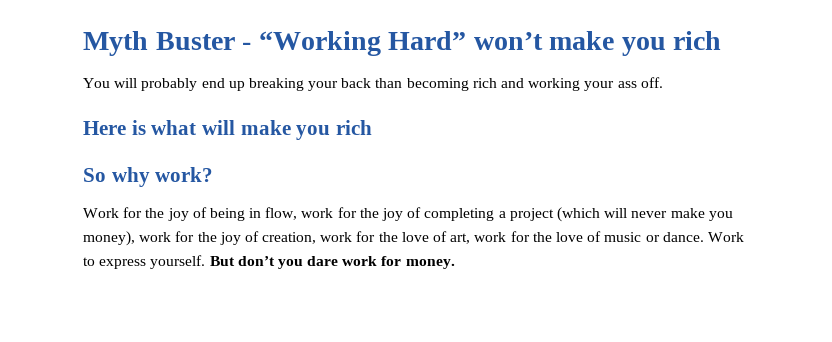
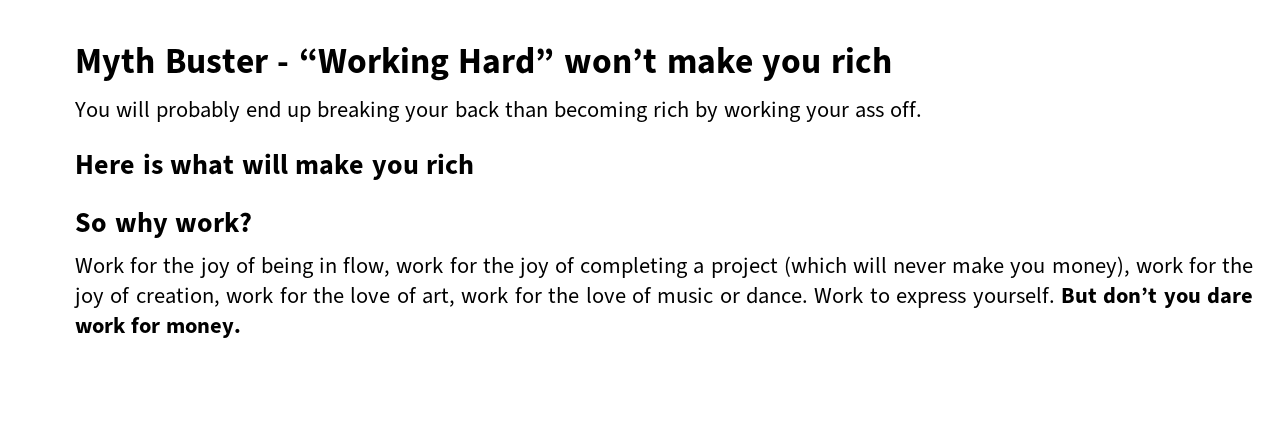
- You will probably end up breaking your back than becoming rich and working your ass off.
+ You will probably end up breaking your back than becoming rich by working your ass off.

